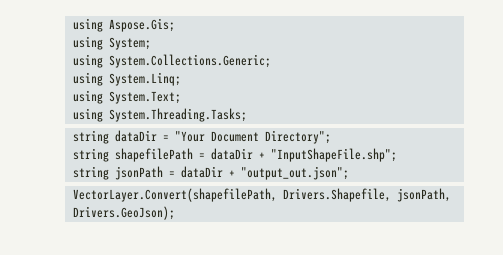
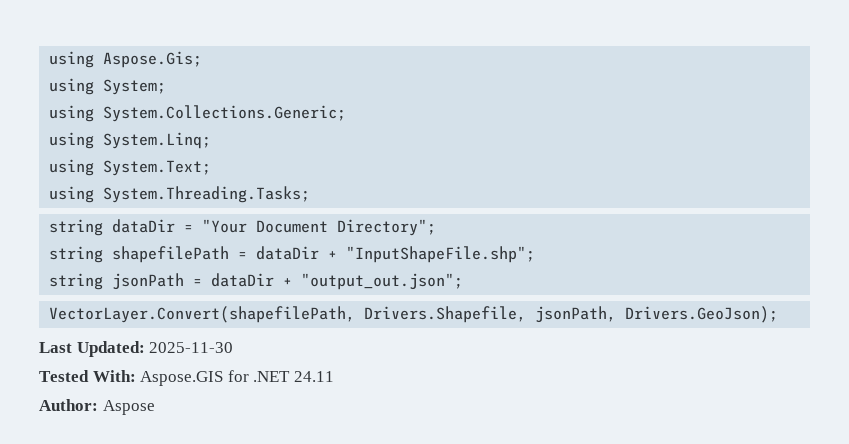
+ Last Updated: 2025-11-30
+ Tested With: Aspose.GIS for .NET 24.11
+ Author: Aspose

